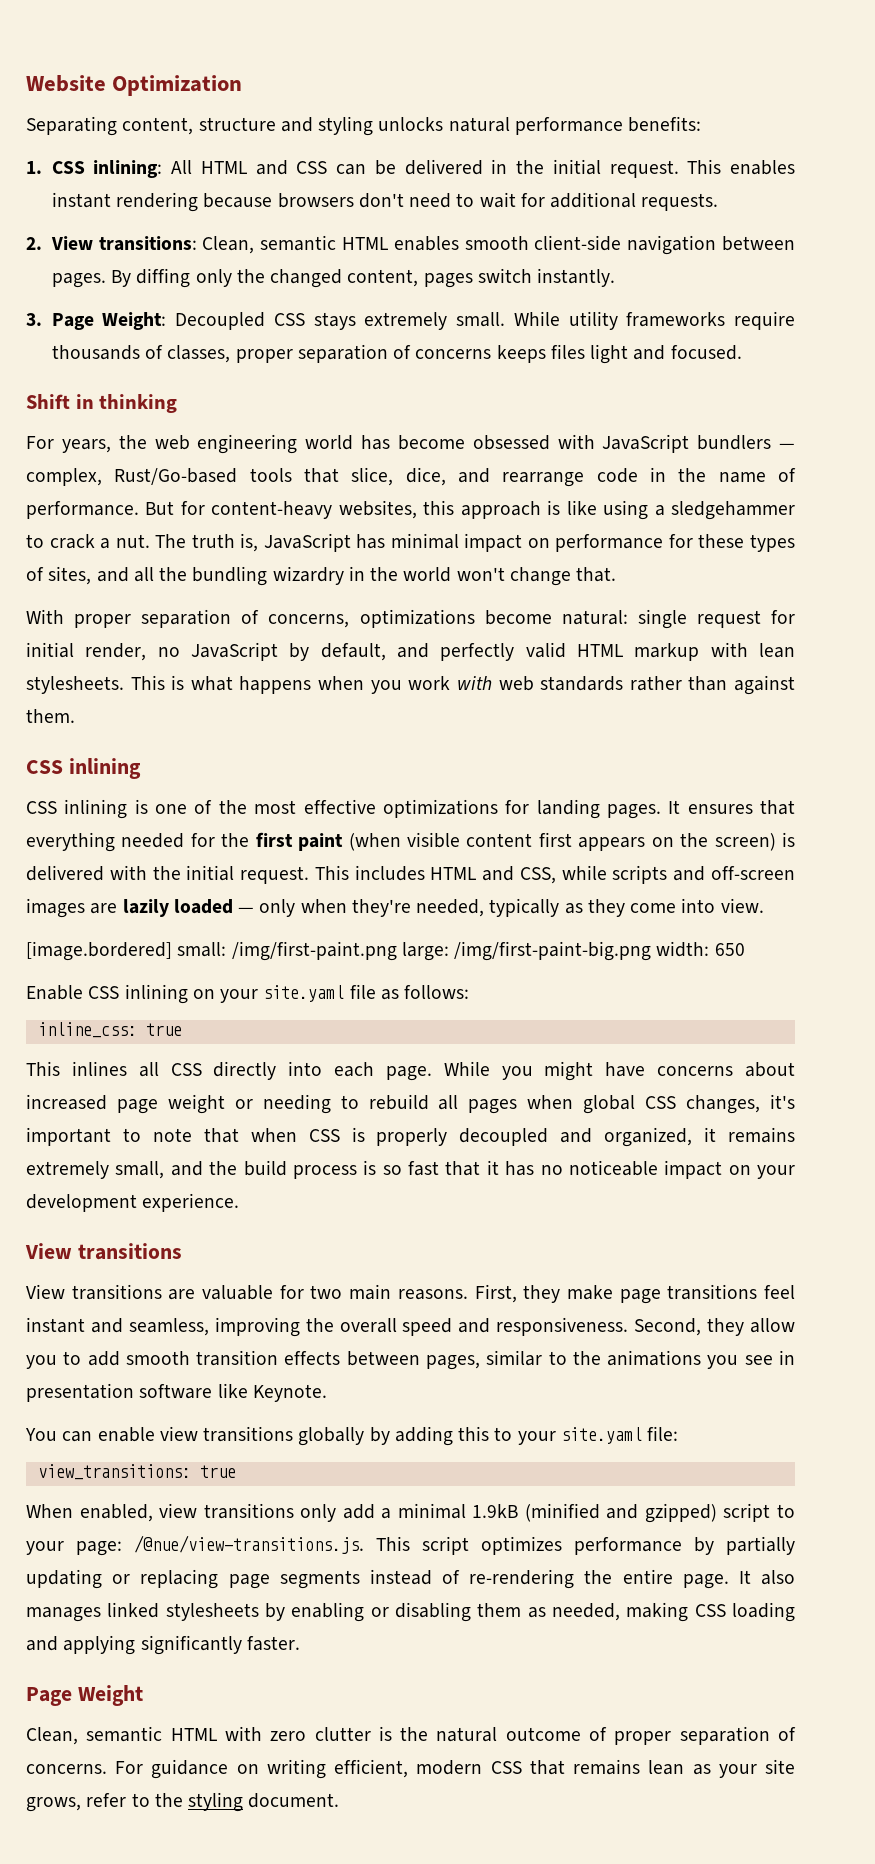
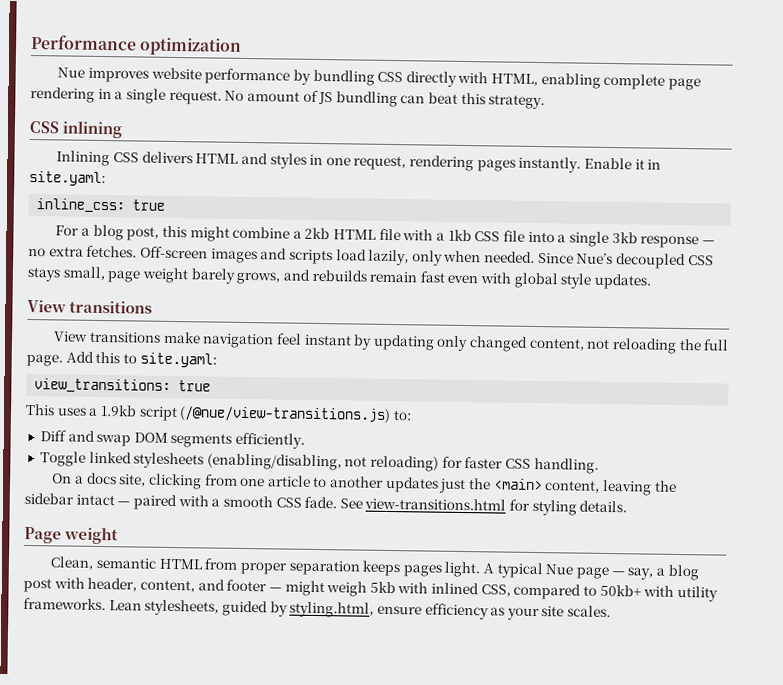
- Website Optimization
- Separating content, structure and styling unlocks natural performance benefits:
- 1. CSS inlining: All HTML and CSS can be delivered in the initial request. This enables instant rendering because browsers don't need to wait for additional requests.
- 2. View transitions: Clean, semantic HTML enables smooth client-side navigation between pages. By diffing only the changed content, pages switch instantly.
- 3. Page Weight: Decoupled CSS stays extremely small. While utility frameworks require thousands of classes, proper separation of concerns keeps files light and focused.
- Shift in thinking
- For years, the web engineering world has become obsessed with JavaScript bundlers — complex, Rust/Go-based tools that slice, dice, and rearrange code in the name of performance. But for content-heavy websites, this approach is like using a sledgehammer to crack a nut. The truth is, JavaScript has minimal impact on performance for these types of sites, and all the bundling wizardry in the world won't change that.
- With proper separation of concerns, optimizations become natural: single request for initial render, no JavaScript by default, and perfectly valid HTML markup with lean stylesheets. This is what happens when you work with web standards rather than against them.
+ Performance optimization
+ Nue improves website performance by bundling CSS directly with HTML, enabling complete page rendering in a single request. No amount of JS bundling can beat this strategy.
  CSS inlining
- CSS inlining is one of the most effective optimizations for landing pages. It ensures that everything needed for the first paint (when visible content first appears on the screen) is delivered with the initial request. This includes HTML and CSS, while scripts and off-screen images are lazily loaded — only when they're needed, typically as they come into view.
- [image.bordered] small: /img/first-paint.png large: /img/first-paint-big.png width: 650
- Enable CSS inlining on your site.yaml file as follows:
+ Inlining CSS delivers HTML and styles in one request, rendering pages instantly. Enable it in site.yaml:
  inline_css: true
- This inlines all CSS directly into each page. While you might have concerns about increased page weight or needing to rebuild all pages when global CSS changes, it's important to note that when CSS is properly decoupled and organized, it remains extremely small, and the build process is so fast that it has no noticeable impact on your development experience.
+ For a blog post, this might combine a 2kb HTML file with a 1kb CSS file into a single 3kb response — no extra fetches. Off-screen images and scripts load lazily, only when needed. Since Nue’s decoupled CSS stays small, page weight barely grows, and rebuilds remain fast even with global style updates.
  View transitions
- View transitions are valuable for two main reasons. First, they make page transitions feel instant and seamless, improving the overall speed and responsiveness. Second, they allow you to add smooth transition effects between pages, similar to the animations you see in presentation software like Keynote.
- You can enable view transitions globally by adding this to your site.yaml file:
+ View transitions make navigation feel instant by updating only changed content, not reloading the full page. Add this to site.yaml:
  view_transitions: true
- When enabled, view transitions only add a minimal 1.9kB (minified and gzipped) script to your page: /@nue/view-transitions.js. This script optimizes performance by partially updating or replacing page segments instead of re-rendering the entire page. It also manages linked stylesheets by enabling or disabling them as needed, making CSS loading and applying significantly faster.
- Page Weight
- Clean, semantic HTML with zero clutter is the natural outcome of proper separation of concerns. For guidance on writing efficient, modern CSS that remains lean as your site grows, refer to the styling document.
+ This uses a 1.9kb script (/@nue/view-transitions.js) to:
+ Diff and swap DOM segments efficiently.
+ Toggle linked stylesheets (enabling/disabling, not reloading) for faster CSS handling.
+ On a docs site, clicking from one article to another updates just the <main> content, leaving the sidebar intact — paired with a smooth CSS fade. See view-transitions.html for styling details.
+ Page weight
+ Clean, semantic HTML from proper separation keeps pages light. A typical Nue page — say, a blog post with header, content, and footer — might weigh 5kb with inlined CSS, compared to 50kb+ with utility frameworks. Lean stylesheets, guided by styling.html, ensure efficiency as your site scales.

